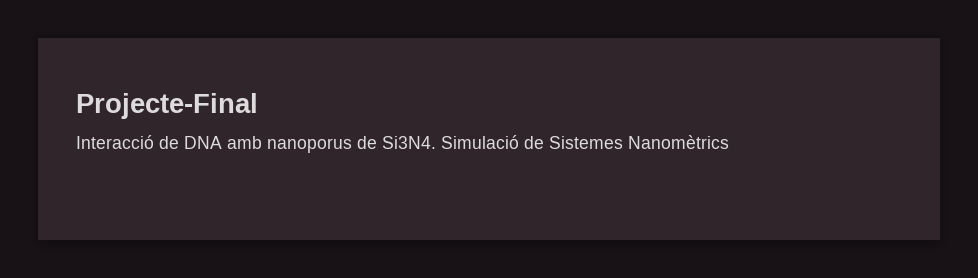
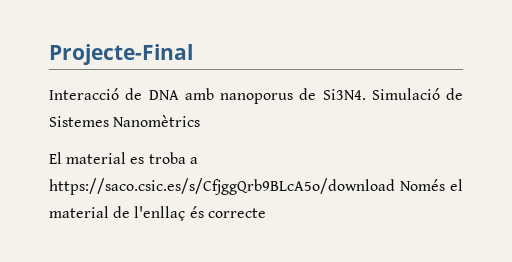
+ El material es troba a https://saco.csic.es/s/CfjggQrb9BLcA5o/download Només el material de l'enllaç és correcte

